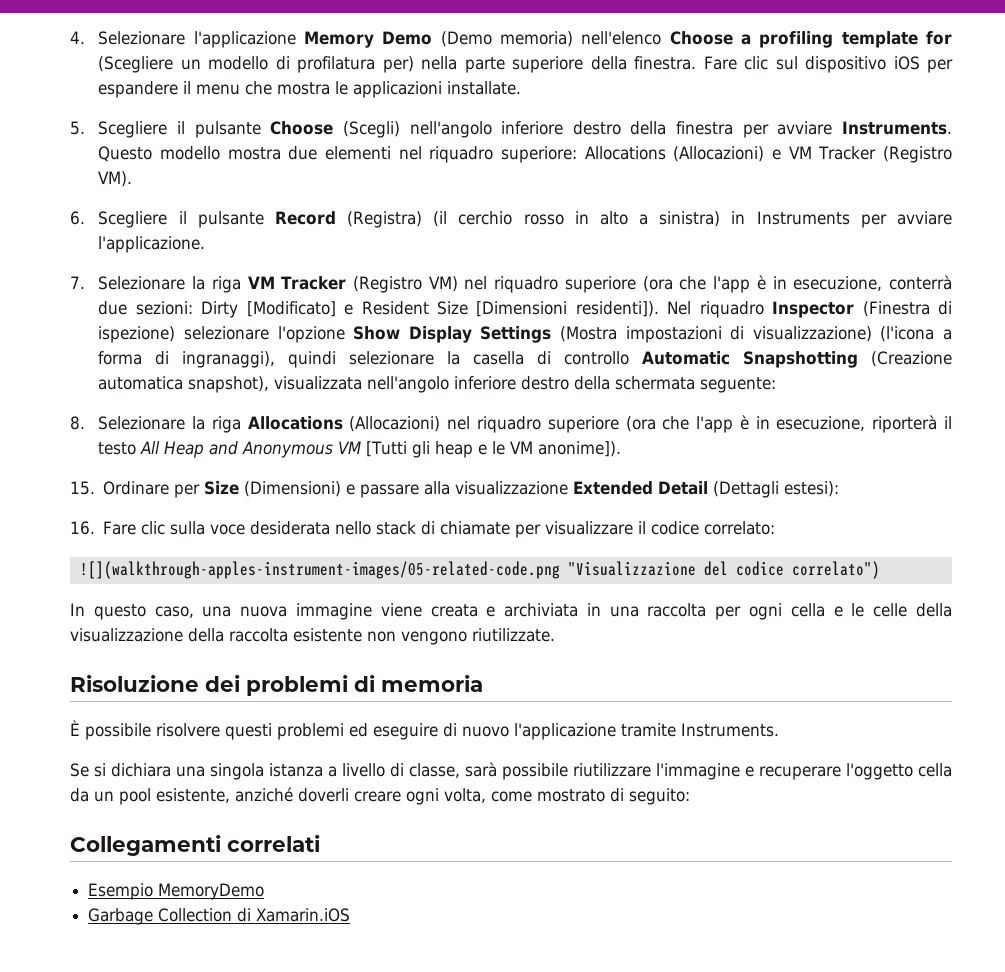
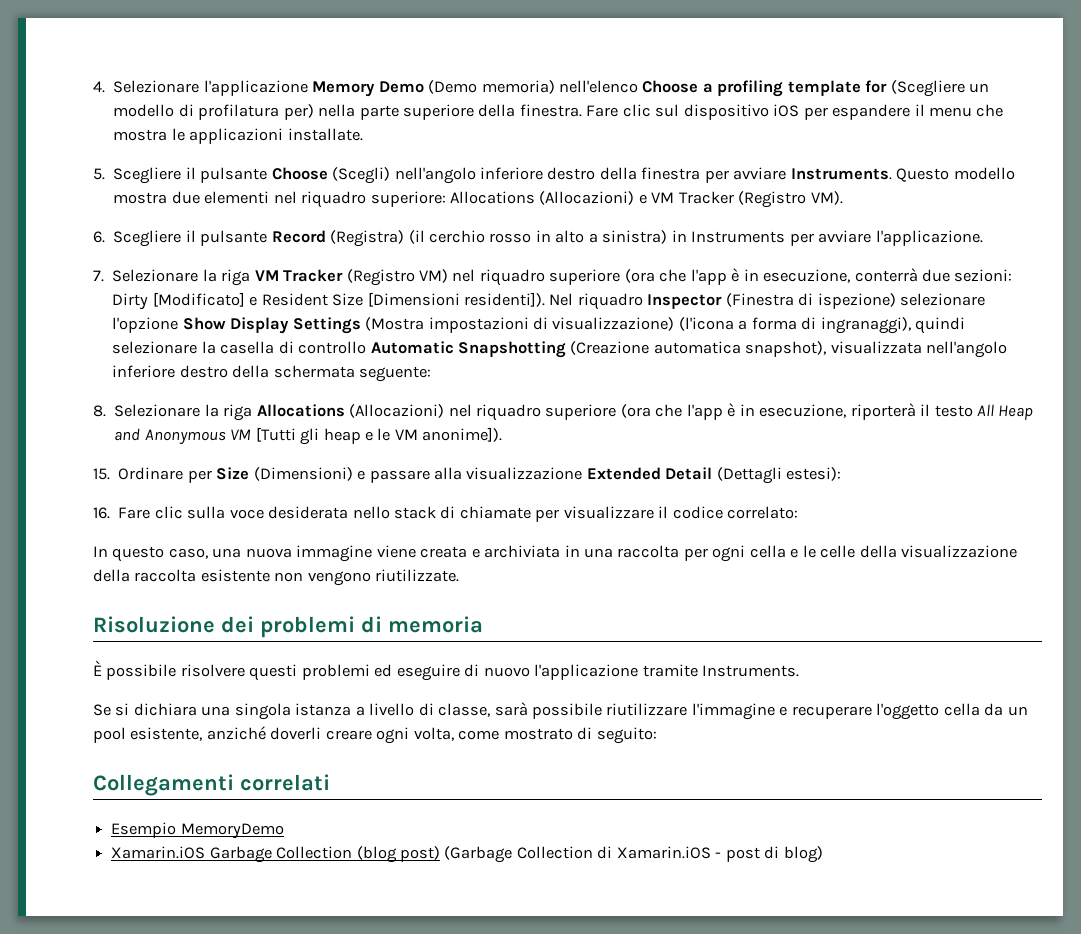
- ![](walkthrough-apples-instrument-images/05-related-code.png "Visualizzazione del codice correlato")
- Garbage Collection di Xamarin.iOS
+ Xamarin.iOS Garbage Collection (blog post) (Garbage Collection di Xamarin.iOS - post di blog)

